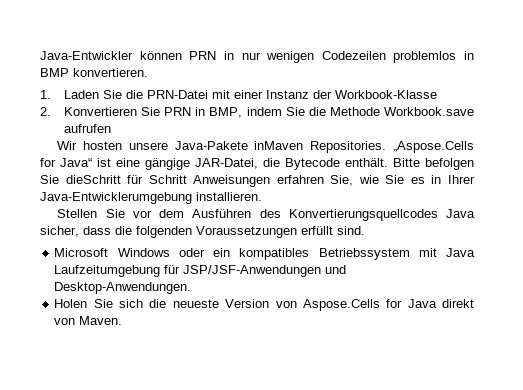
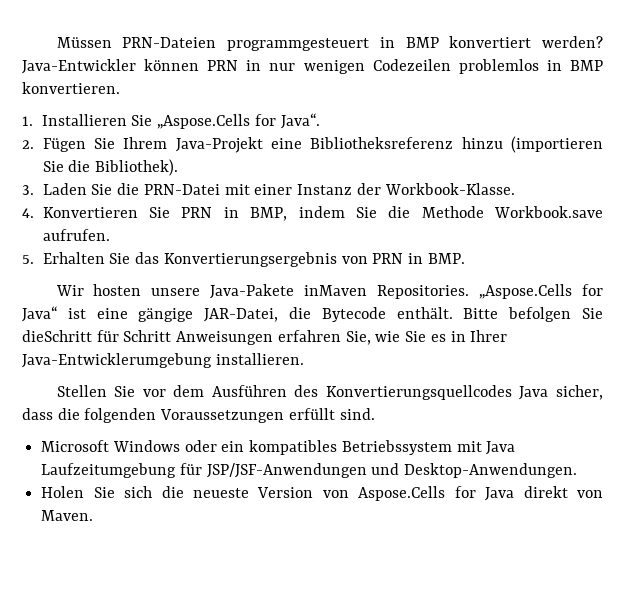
+ Müssen PRN-Dateien programmgesteuert in BMP konvertiert werden?
- 1. Laden Sie die PRN-Datei mit einer Instanz der Workbook-Klasse
- 2. Konvertieren Sie PRN in BMP, indem Sie die Methode Workbook.save aufrufen
+ 1. Installieren Sie „Aspose.Cells for Java“.
+ 2. Fügen Sie Ihrem Java-Projekt eine Bibliotheksreferenz hinzu (importieren Sie die Bibliothek).
+ 3. Laden Sie die PRN-Datei mit einer Instanz der Workbook-Klasse.
+ 4. Konvertieren Sie PRN in BMP, indem Sie die Methode Workbook.save aufrufen.
+ 5. Erhalten Sie das Konvertierungsergebnis von PRN in BMP.

